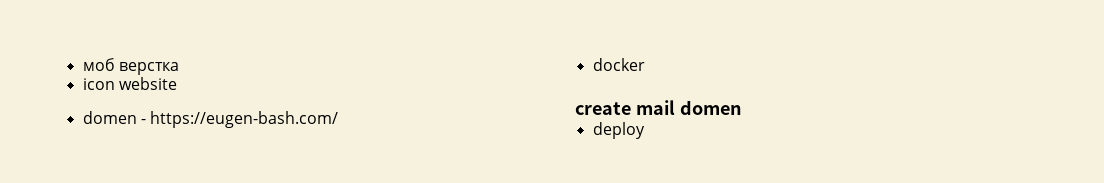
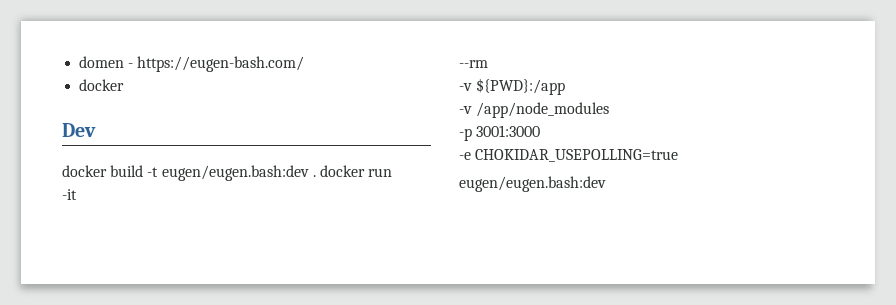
- моб верстка
- icon website
- create mail domen
- deploy
+ Dev
+ docker build -t eugen/eugen.bash:dev . docker run
+ -it
+ --rm
+ -v ${PWD}:/app
+ -v /app/node_modules
+ -p 3001:3000
+ -e CHOKIDAR_USEPOLLING=true
+ eugen/eugen.bash:dev

